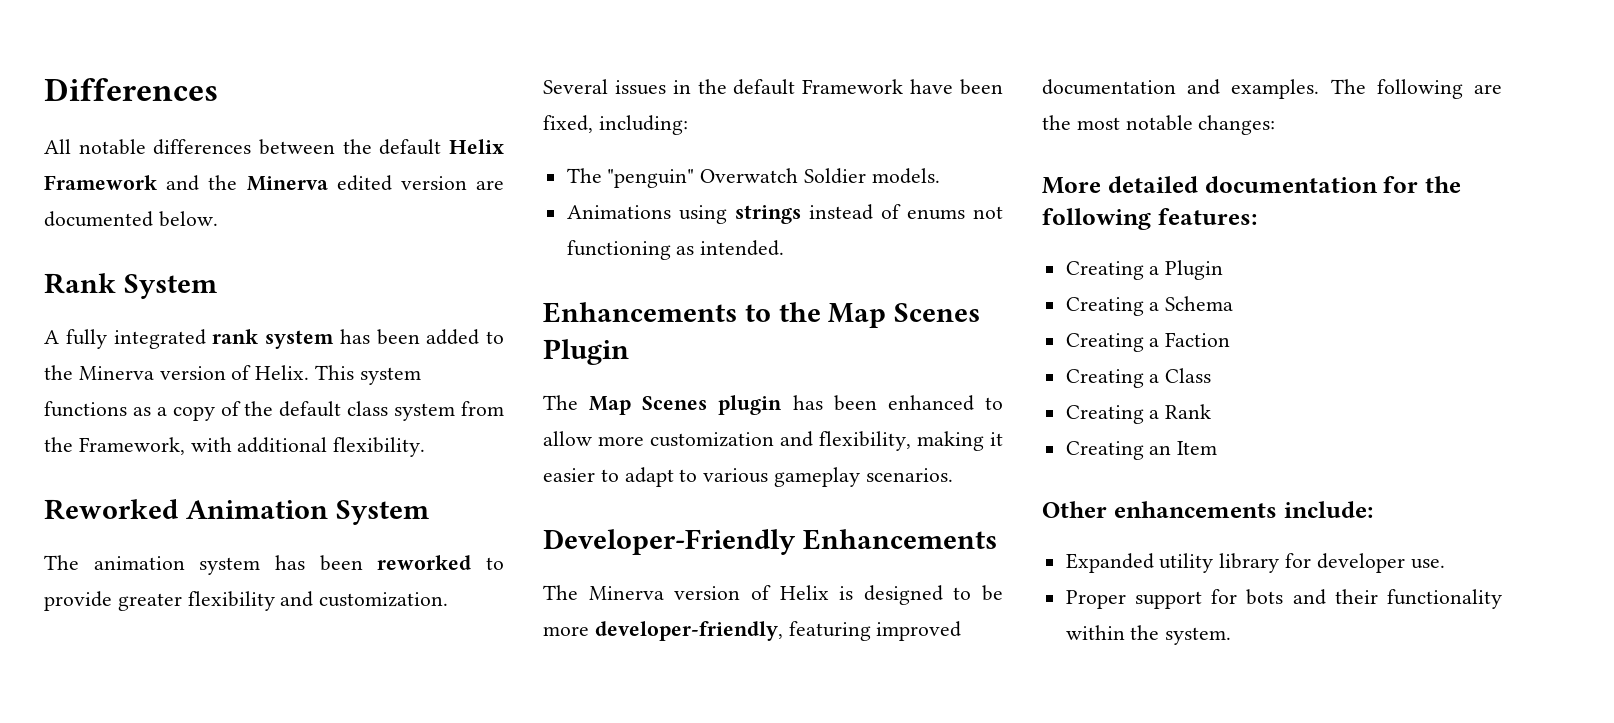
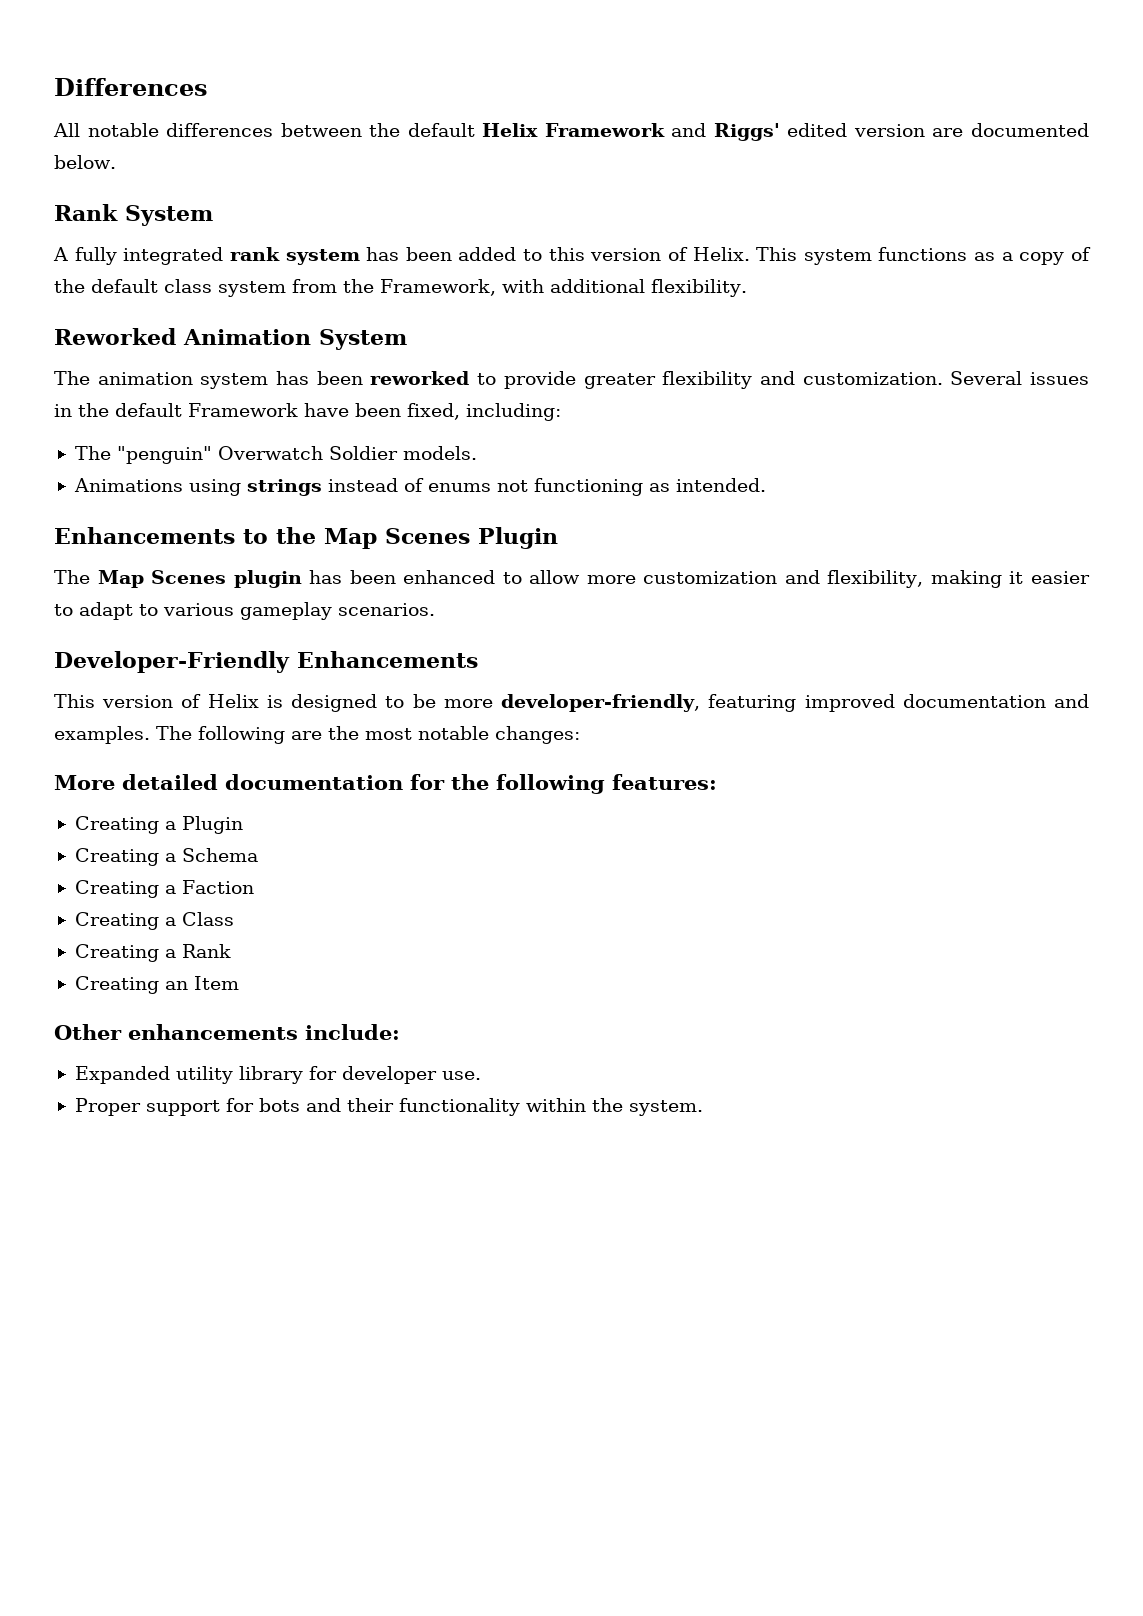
- All notable differences between the default Helix Framework and the Minerva edited version are documented below.
+ All notable differences between the default Helix Framework and Riggs' edited version are documented below.
- A fully integrated rank system has been added to the Minerva version of Helix.
+ A fully integrated rank system has been added to this version of Helix.
- The Minerva version of Helix is designed to be more developer-friendly, featuring improved documentation and examples.
+ This version of Helix is designed to be more developer-friendly, featuring improved documentation and examples.

